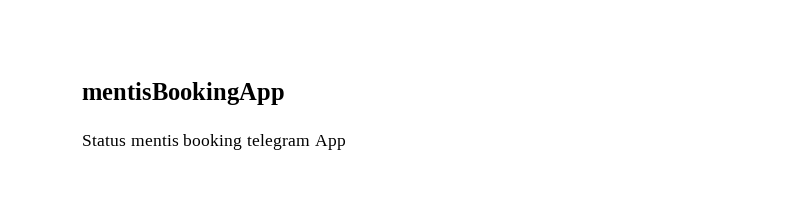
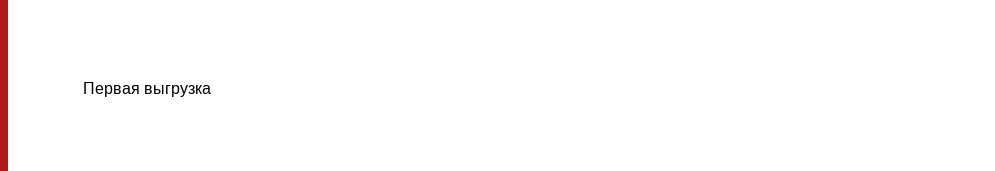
- mentisBookingApp
- Status mentis booking telegram App
+ Первая выгрузка

